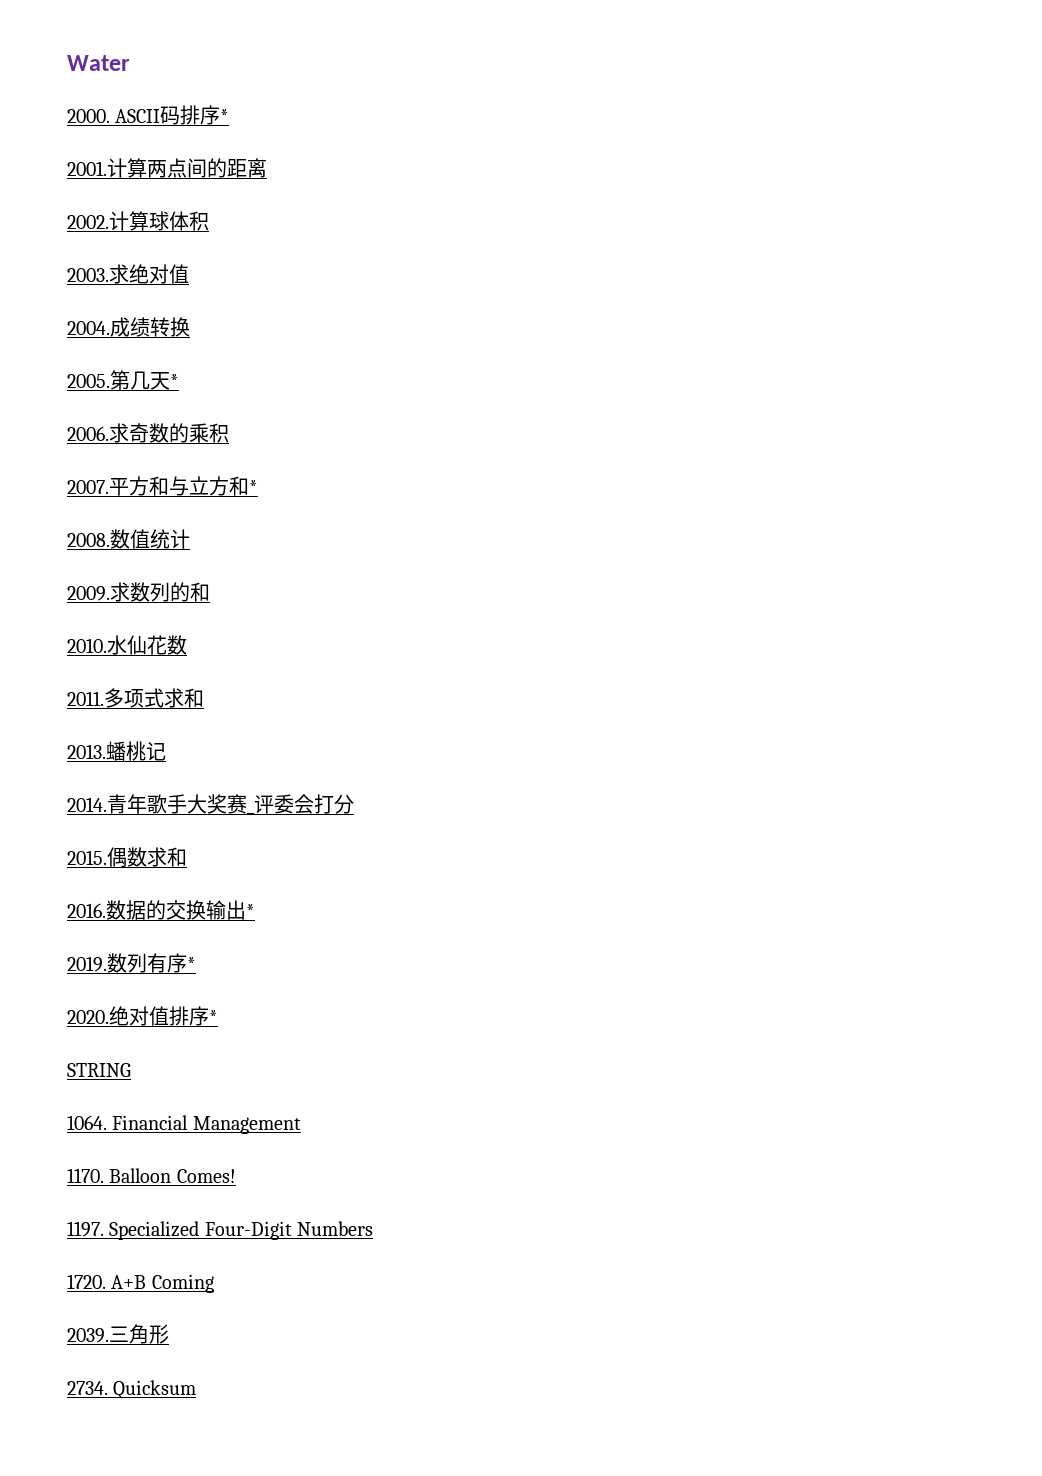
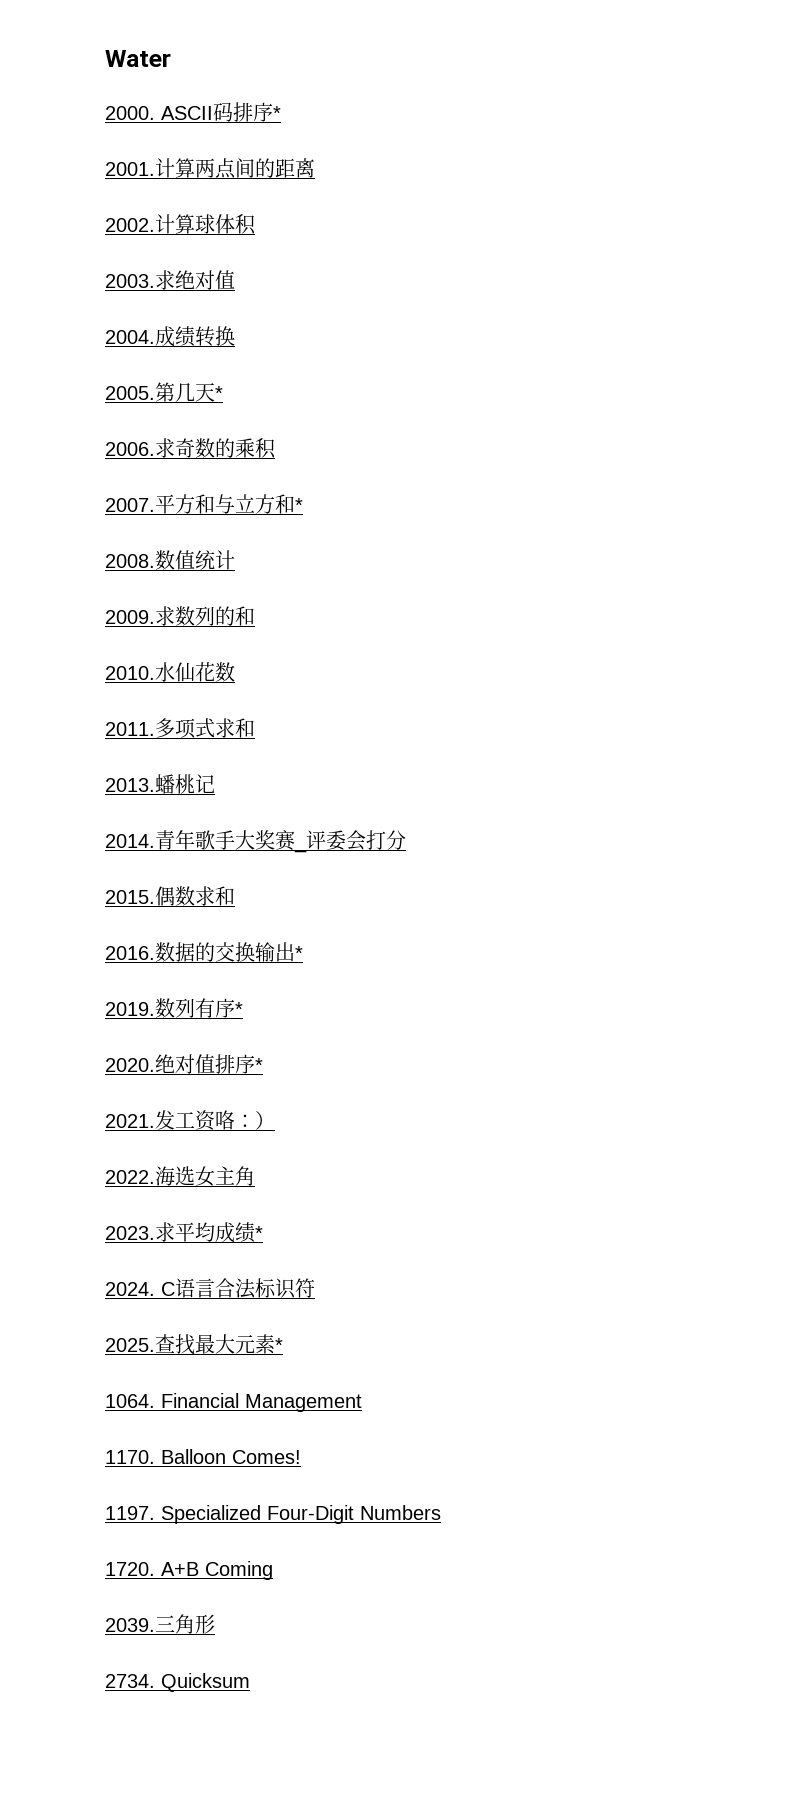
- STRING
+ 2021.发工资咯：）
+ 2022.海选女主角
+ 2023.求平均成绩*
+ 2024. C语言合法标识符
+ 2025.查找最大元素*

